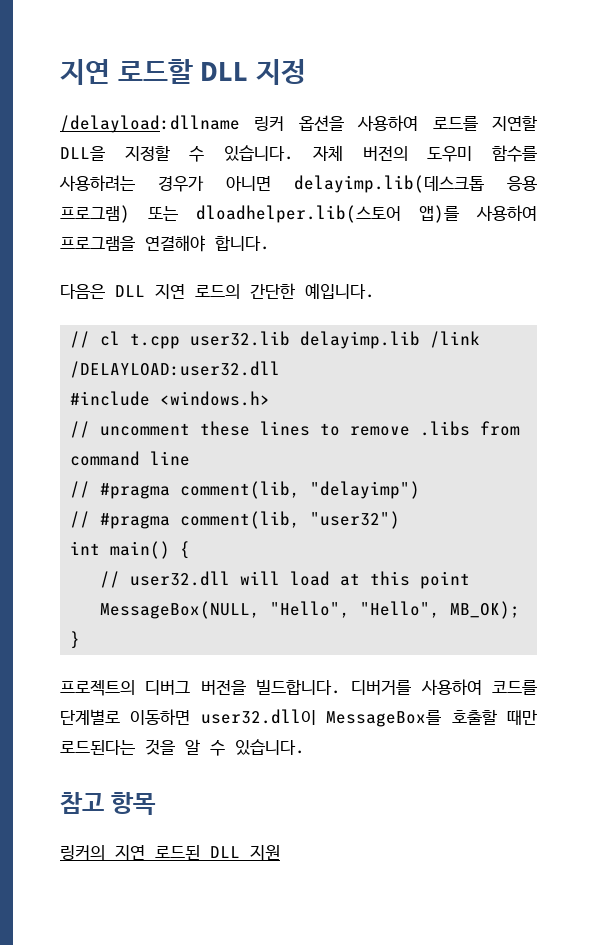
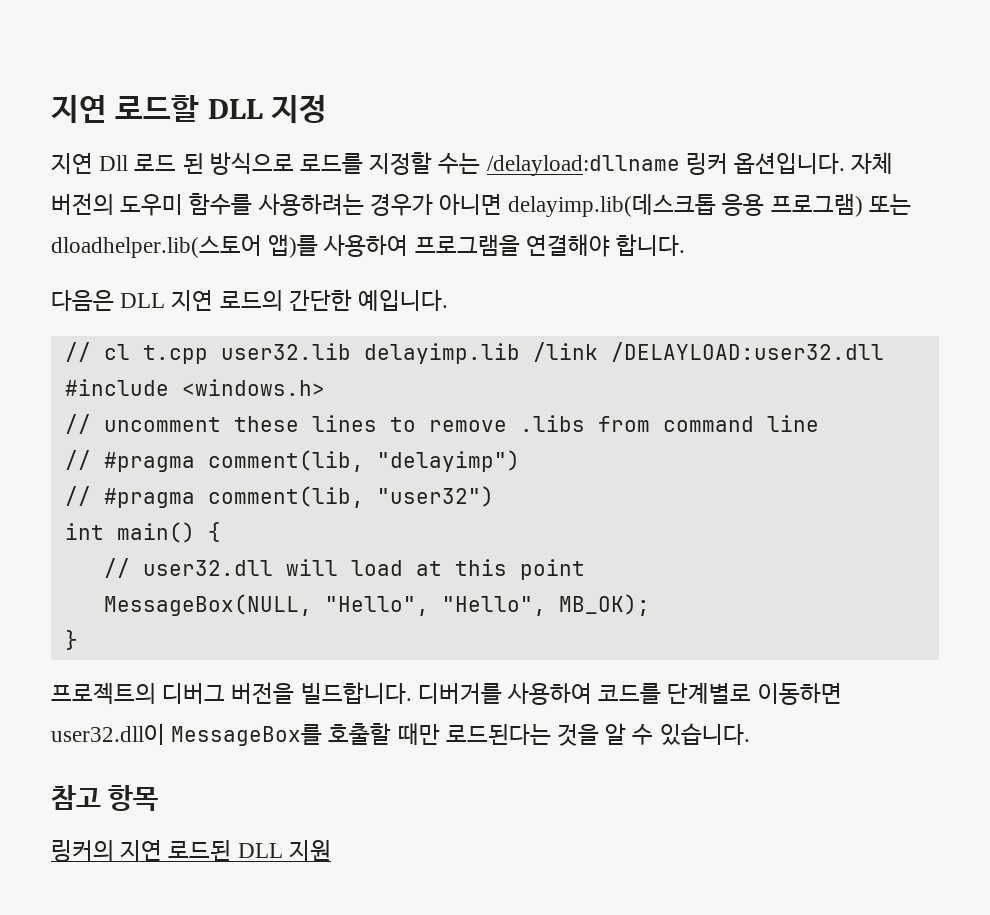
- /delayload:dllname 링커 옵션을 사용하여 로드를 지연할 DLL을 지정할 수 있습니다.
+ 지연 Dll 로드 된 방식으로 로드를 지정할 수는 /delayload:dllname 링커 옵션입니다.

